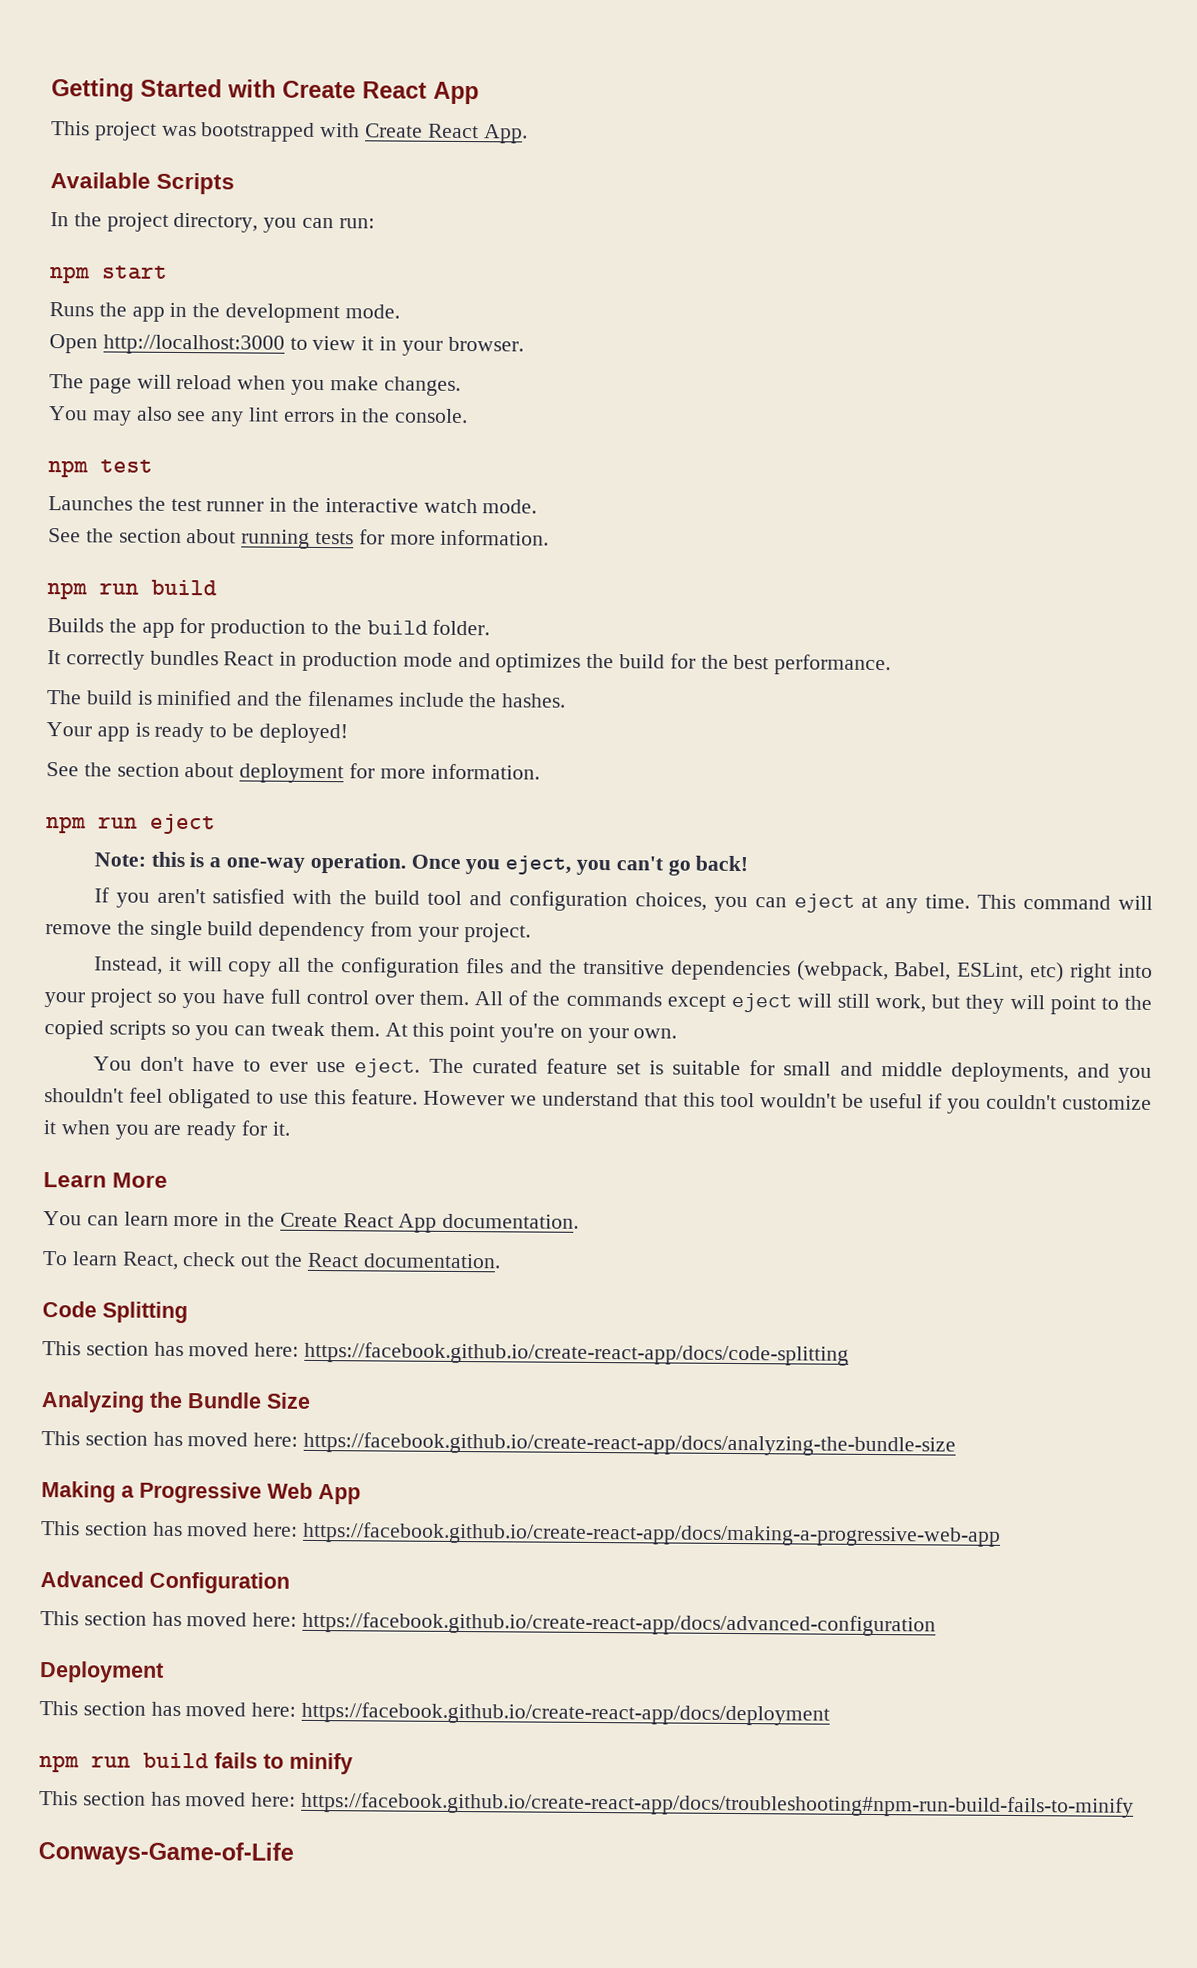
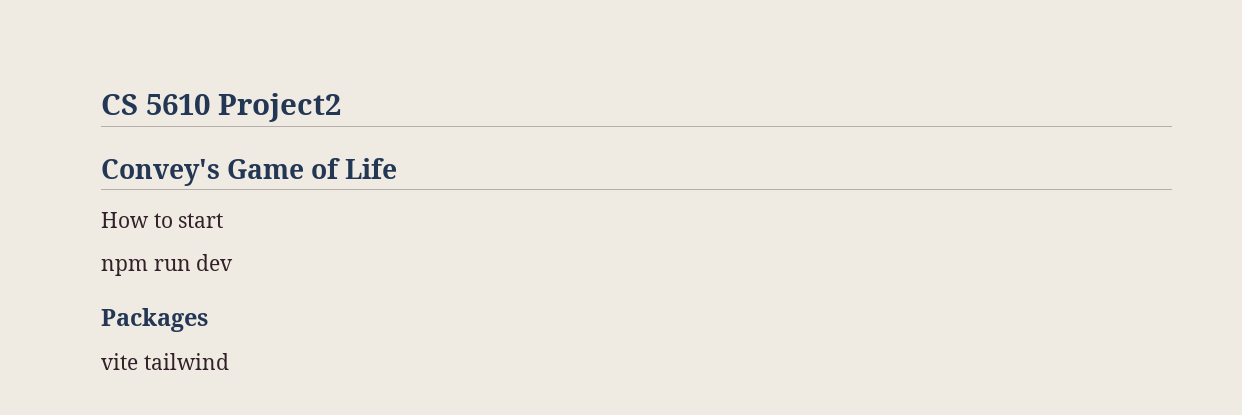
- Getting Started with Create React App
- This project was bootstrapped with Create React App.
- Available Scripts
- In the project directory, you can run:
- npm start
- Runs the app in the development mode.
- Open http://localhost:3000 to view it in your browser.
- The page will reload when you make changes.
- You may also see any lint errors in the console.
- npm test
- Launches the test runner in the interactive watch mode.
- See the section about running tests for more information.
- npm run build
- Builds the app for production to the build folder.
- It correctly bundles React in production mode and optimizes the build for the best performance.
- The build is minified and the filenames include the hashes.
- Your app is ready to be deployed!
- See the section about deployment for more information.
- npm run eject
- Note: this is a one-way operation. Once you eject, you can't go back!
- If you aren't satisfied with the build tool and configuration choices, you can eject at any time. This command will remove the single build dependency from your project.
- Instead, it will copy all the configuration files and the transitive dependencies (webpack, Babel, ESLint, etc) right into your project so you have full control over them. All of the commands except eject will still work, but they will point to the copied scripts so you can tweak them. At this point you're on your own.
- You don't have to ever use eject. The curated feature set is suitable for small and middle deployments, and you shouldn't feel obligated to use this feature. However we understand that this tool wouldn't be useful if you couldn't customize it when you are ready for it.
- Learn More
- You can learn more in the Create React App documentation.
- To learn React, check out the React documentation.
- Code Splitting
- This section has moved here: https://facebook.github.io/create-react-app/docs/code-splitting
- Analyzing the Bundle Size
- This section has moved here: https://facebook.github.io/create-react-app/docs/analyzing-the-bundle-size
- Making a Progressive Web App
- This section has moved here: https://facebook.github.io/create-react-app/docs/making-a-progressive-web-app
- Advanced Configuration
- This section has moved here: https://facebook.github.io/create-react-app/docs/advanced-configuration
- Deployment
- This section has moved here: https://facebook.github.io/create-react-app/docs/deployment
- npm run build fails to minify
- This section has moved here: https://facebook.github.io/create-react-app/docs/troubleshooting#npm-run-build-fails-to-minify
- Conways-Game-of-Life
+ CS 5610 Project2
+ Convey's Game of Life
+ How to start
+ npm run dev
+ Packages
+ vite tailwind

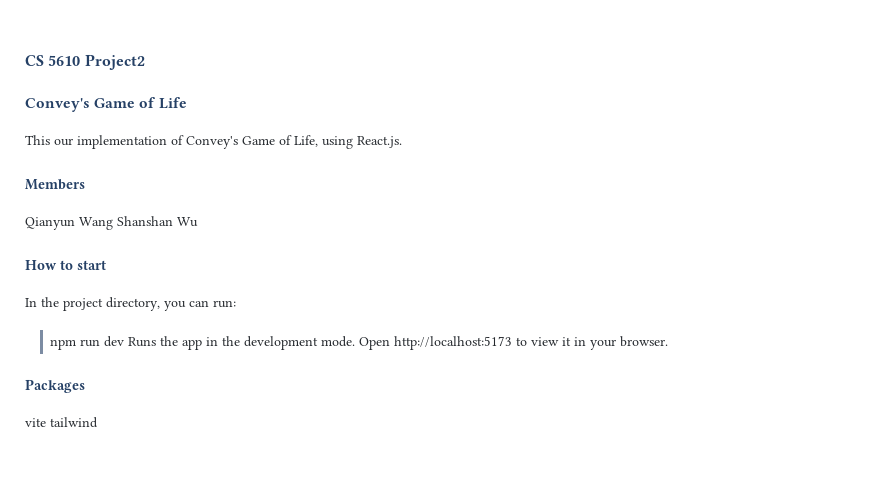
+ This our implementation of Convey's Game of Life, using React.js.
+ Members
+ Qianyun Wang Shanshan Wu
  How to start
- npm run dev
+ In the project directory, you can run:
+ npm run dev Runs the app in the development mode. Open http://localhost:5173 to view it in your browser.

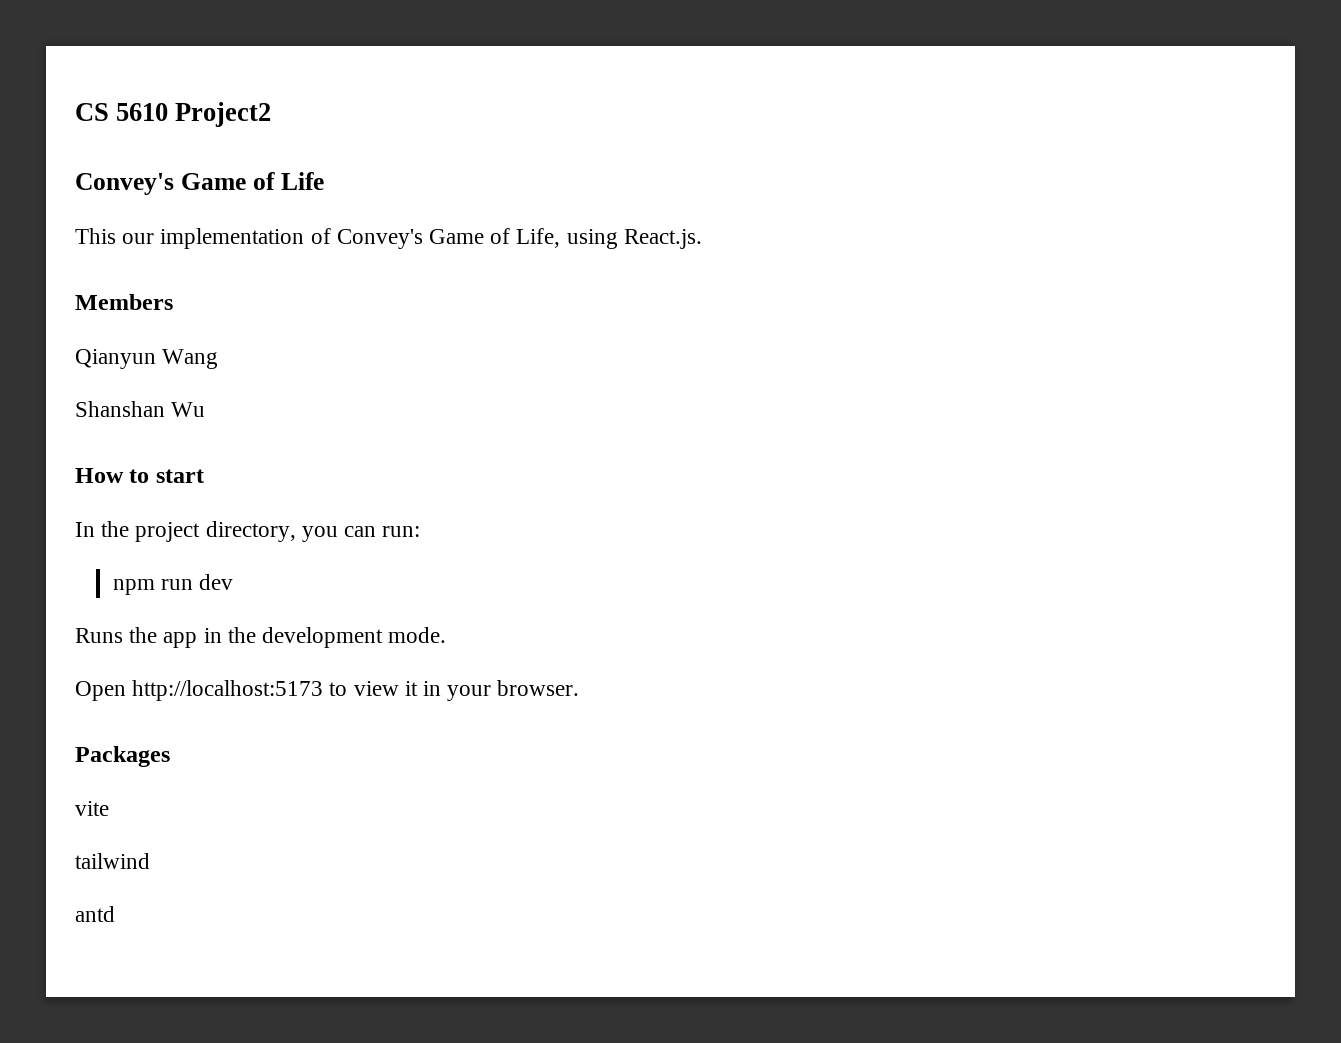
- Qianyun Wang Shanshan Wu
+ Qianyun Wang
+ Shanshan Wu
- npm run dev Runs the app in the development mode. Open http://localhost:5173 to view it in your browser.
+ npm run dev
+ Runs the app in the development mode.
+ Open http://localhost:5173 to view it in your browser.
- vite tailwind
+ vite
+ tailwind
+ antd

